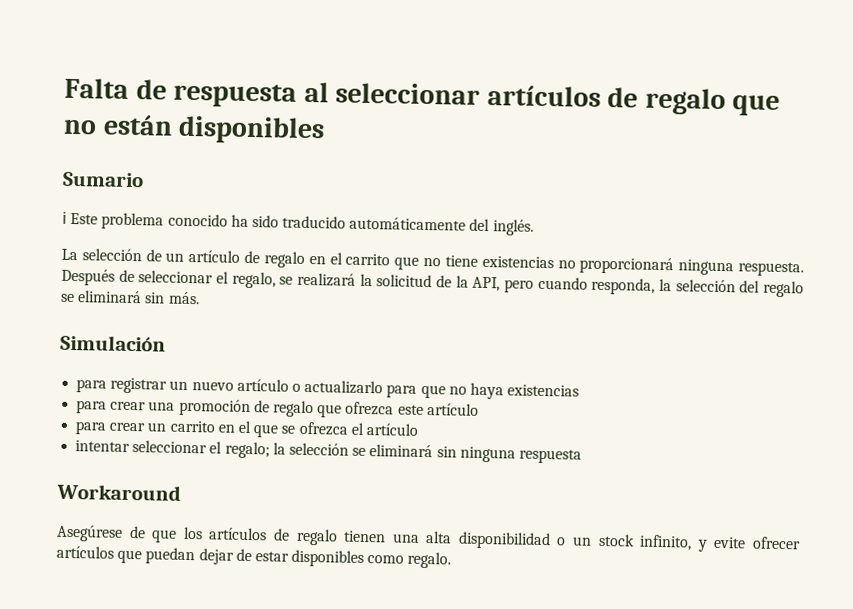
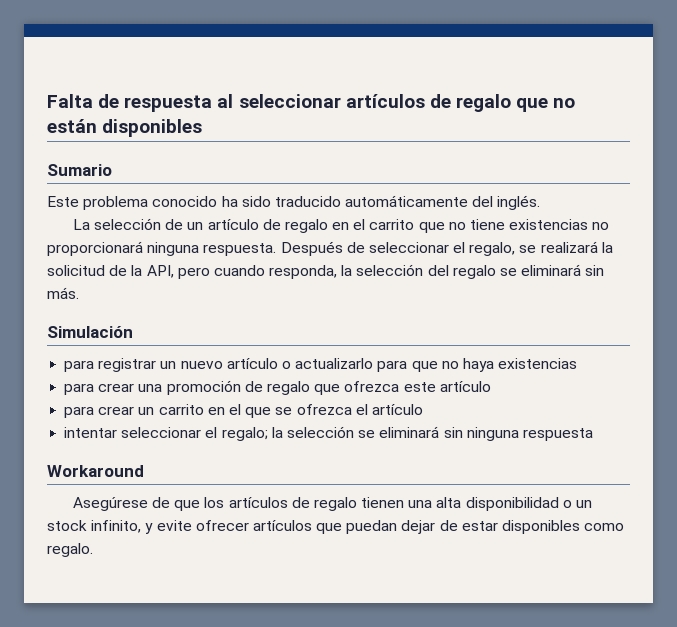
- ℹ Este problema conocido ha sido traducido automáticamente del inglés.
+ Este problema conocido ha sido traducido automáticamente del inglés.

